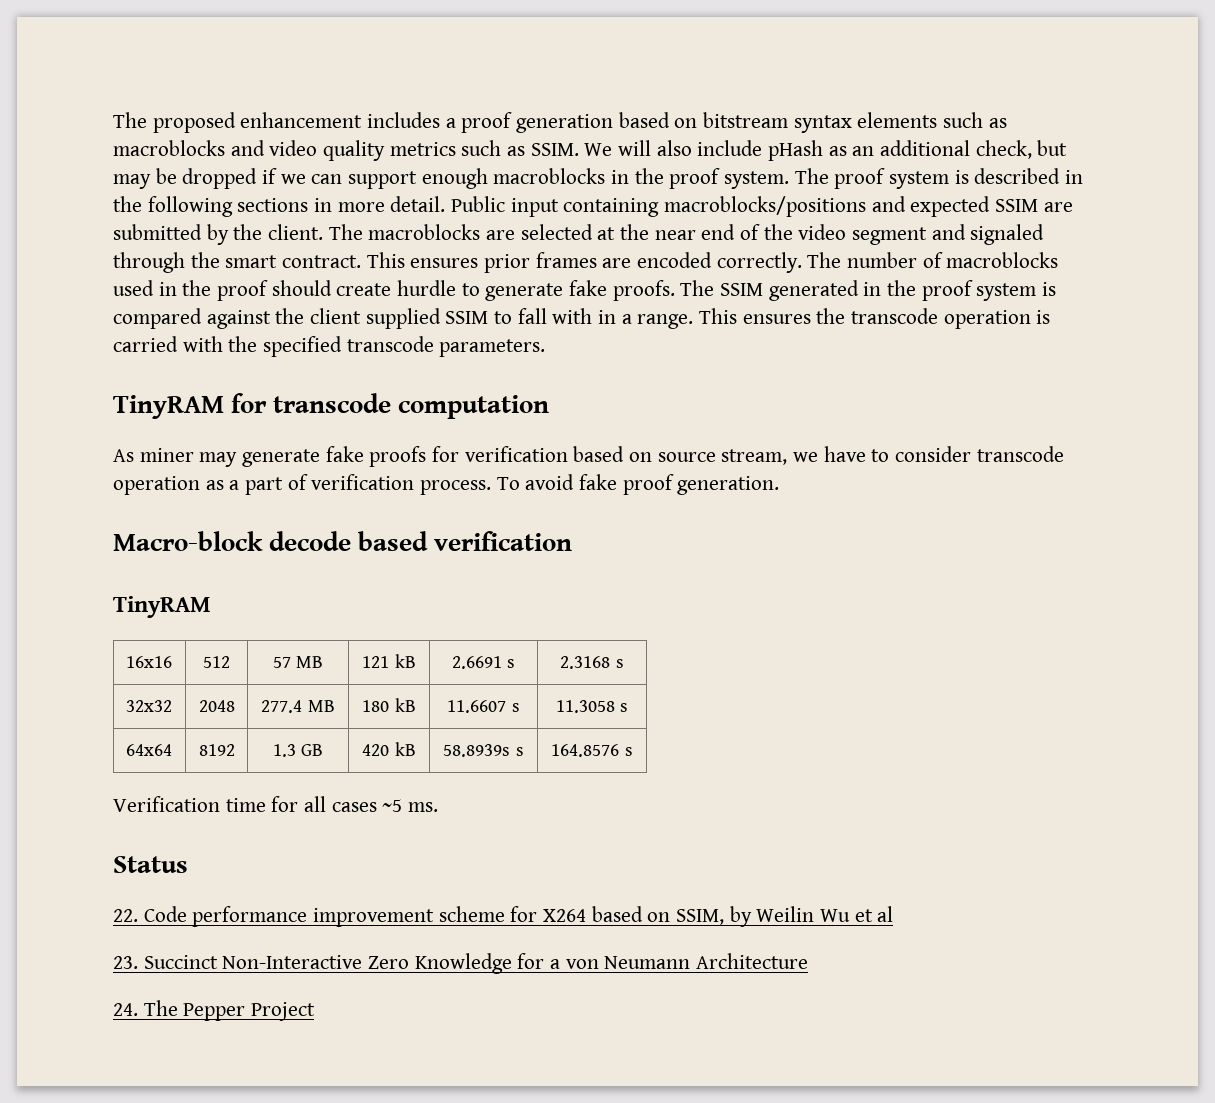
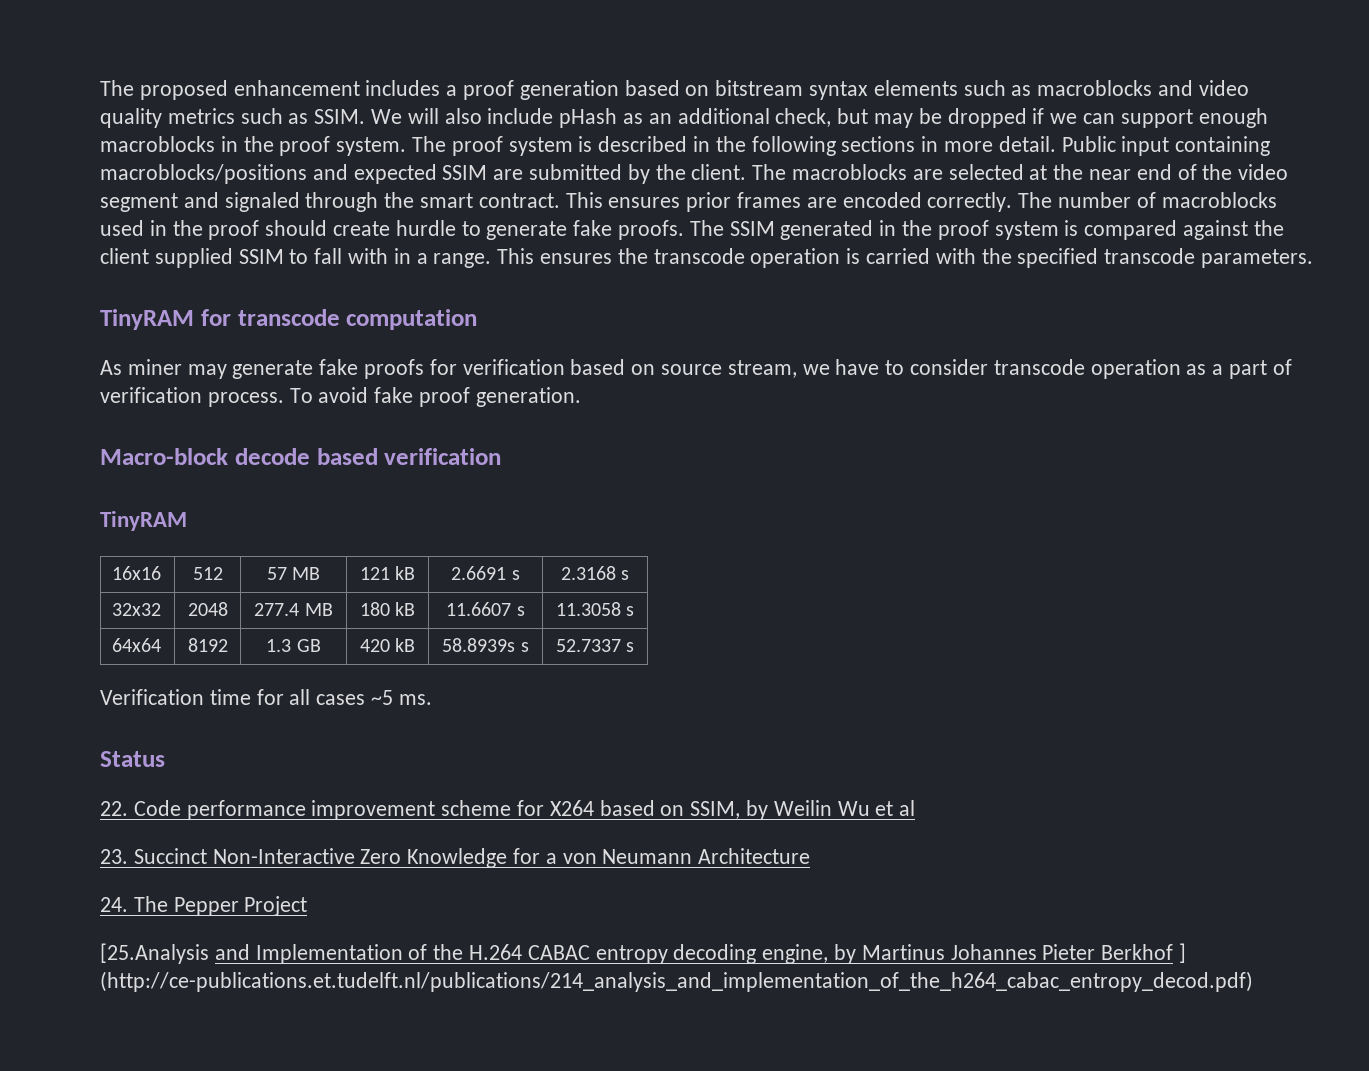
- 64x64 | 8192 | 1.3 GB | 420 kB | 58.8939s s | 164.8576 s
+ 64x64 | 8192 | 1.3 GB | 420 kB | 58.8939s s | 52.7337 s
+ [25.Analysis and Implementation of the H.264 CABAC entropy decoding engine, by Martinus Johannes Pieter Berkhof ] (http://ce-publications.et.tudelft.nl/publications/214_analysis_and_implementation_of_the_h264_cabac_entropy_decod.pdf)

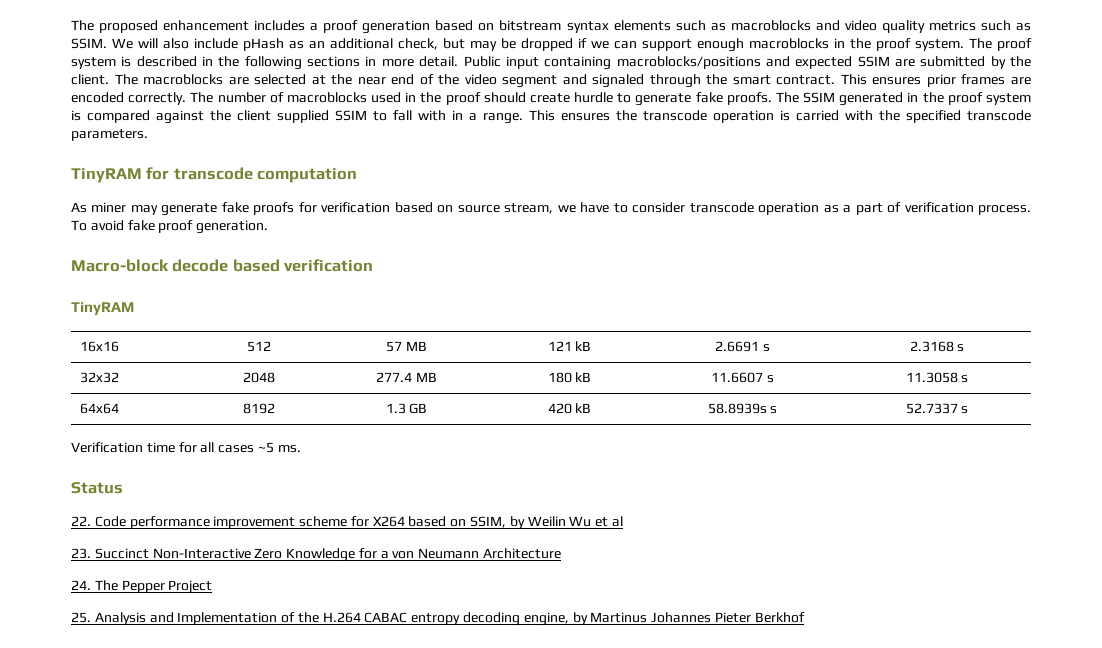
- [25.Analysis and Implementation of the H.264 CABAC entropy decoding engine, by Martinus Johannes Pieter Berkhof ] (http://ce-publications.et.tudelft.nl/publications/214_analysis_and_implementation_of_the_h264_cabac_entropy_decod.pdf)
+ 25. Analysis and Implementation of the H.264 CABAC entropy decoding engine, by Martinus Johannes Pieter Berkhof

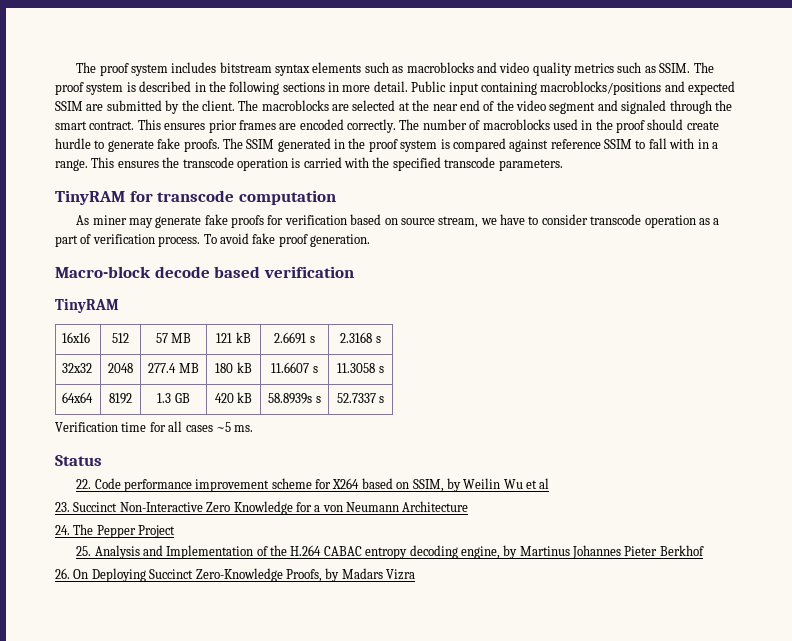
- The proposed enhancement includes a proof generation based on bitstream syntax elements such as macroblocks and video quality metrics such as SSIM.
+ The proof system includes bitstream syntax elements such as macroblocks and video quality metrics such as SSIM.
- We will also include pHash as an additional check, but may be dropped if we can support enough macroblocks in the proof system.
- The SSIM generated in the proof system is compared against the client supplied SSIM to fall with in a range.
+ The SSIM generated in the proof system is compared against reference SSIM to fall with in a range.
+ 26. On Deploying Succinct Zero-Knowledge Proofs, by Madars Vizra

